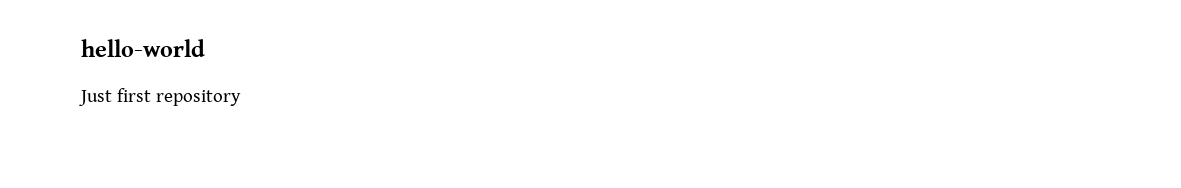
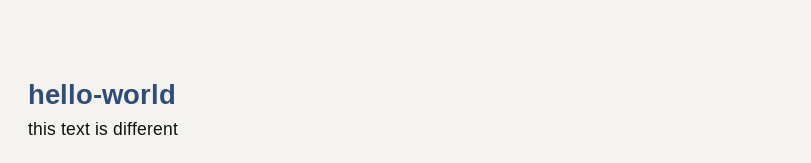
- Just first repository
+ this text is different

